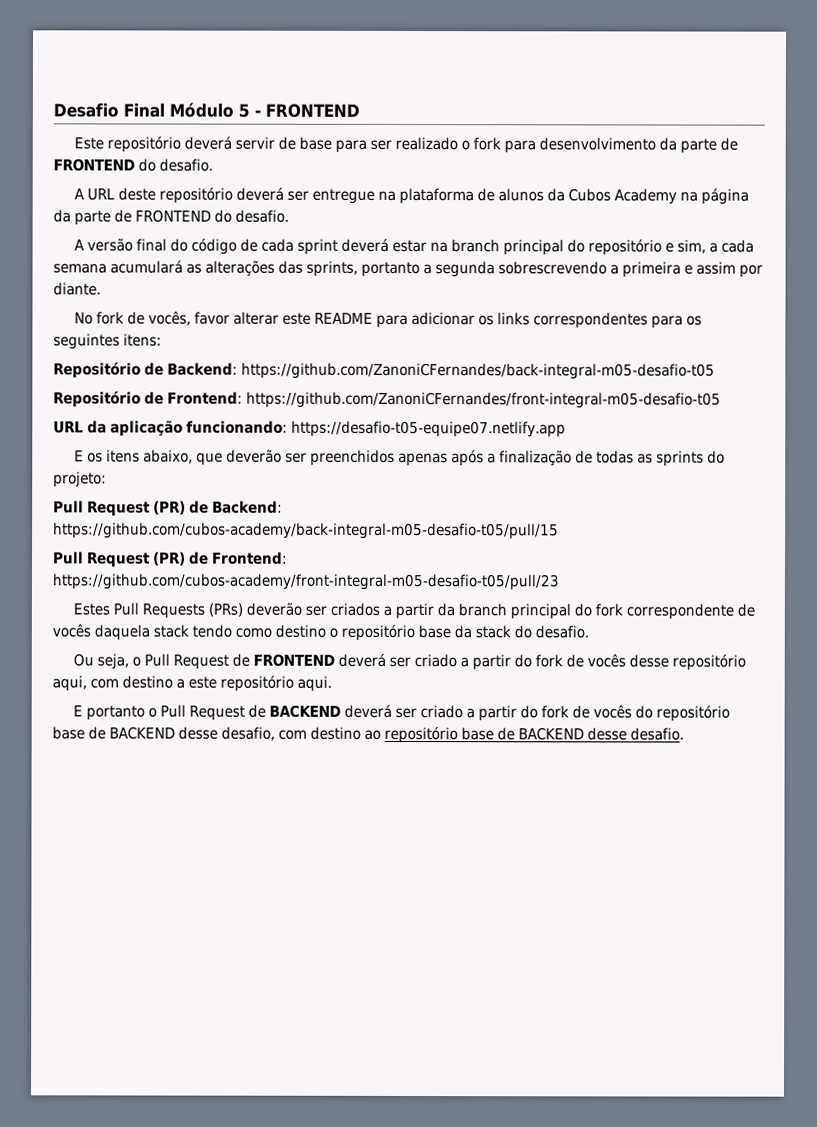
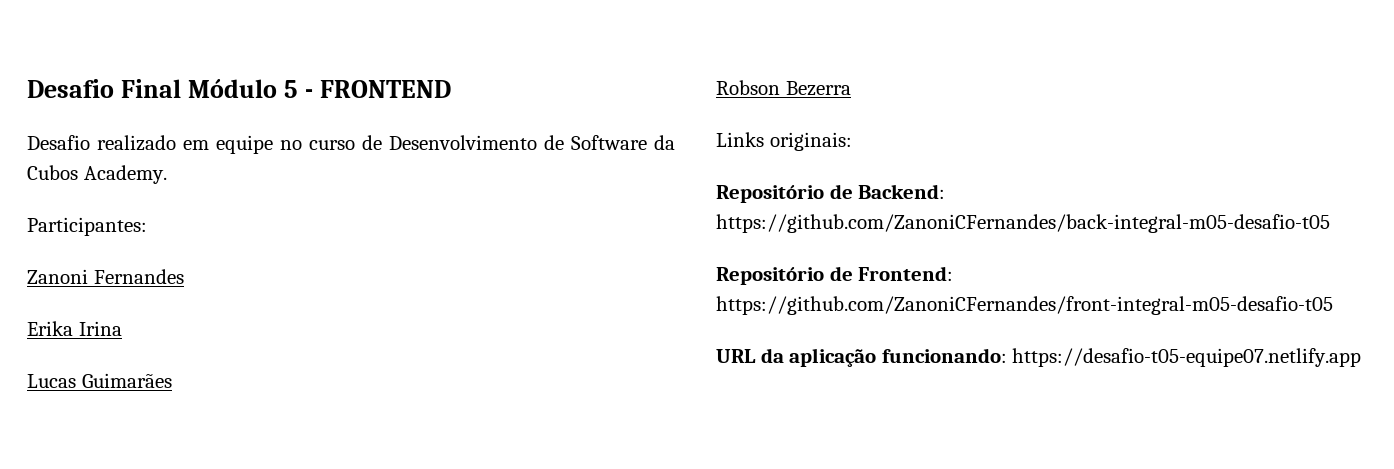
- Este repositório deverá servir de base para ser realizado o fork para desenvolvimento da parte de FRONTEND do desafio.
- A URL deste repositório deverá ser entregue na plataforma de alunos da Cubos Academy na página da parte de FRONTEND do desafio.
- A versão final do código de cada sprint deverá estar na branch principal do repositório e sim, a cada semana acumulará as alterações das sprints, portanto a segunda sobrescrevendo a primeira e assim por diante.
- No fork de vocês, favor alterar este README para adicionar os links correspondentes para os seguintes itens:
+ Desafio realizado em equipe no curso de Desenvolvimento de Software da Cubos Academy.
+ Participantes:
+ Zanoni Fernandes
+ Erika Irina
+ Lucas Guimarães
+ Robson Bezerra
+ Links originais:
- E os itens abaixo, que deverão ser preenchidos apenas após a finalização de todas as sprints do projeto:
- Pull Request (PR) de Backend: https://github.com/cubos-academy/back-integral-m05-desafio-t05/pull/15
- Pull Request (PR) de Frontend: https://github.com/cubos-academy/front-integral-m05-desafio-t05/pull/23
- Estes Pull Requests (PRs) deverão ser criados a partir da branch principal do fork correspondente de vocês daquela stack tendo como destino o repositório base da stack do desafio.
- Ou seja, o Pull Request de FRONTEND deverá ser criado a partir do fork de vocês desse repositório aqui, com destino a este repositório aqui.
- E portanto o Pull Request de BACKEND deverá ser criado a partir do fork de vocês do repositório base de BACKEND desse desafio, com destino ao repositório base de BACKEND desse desafio.

